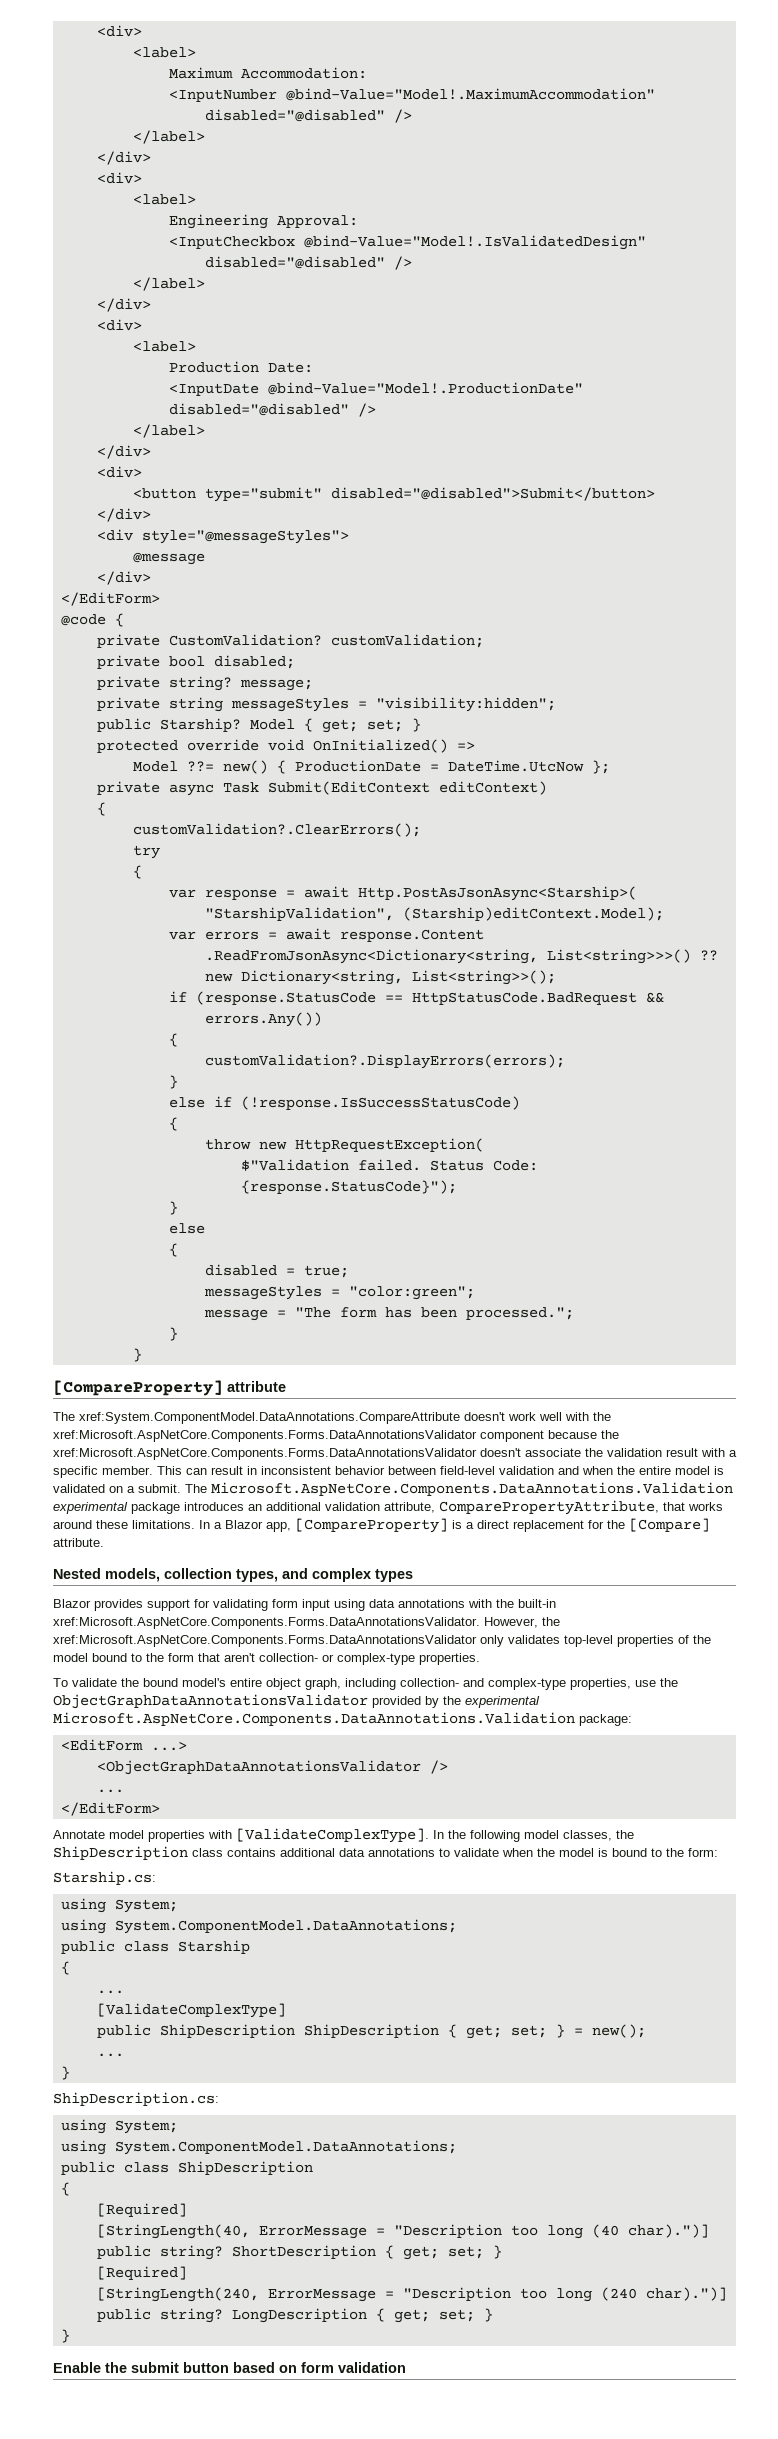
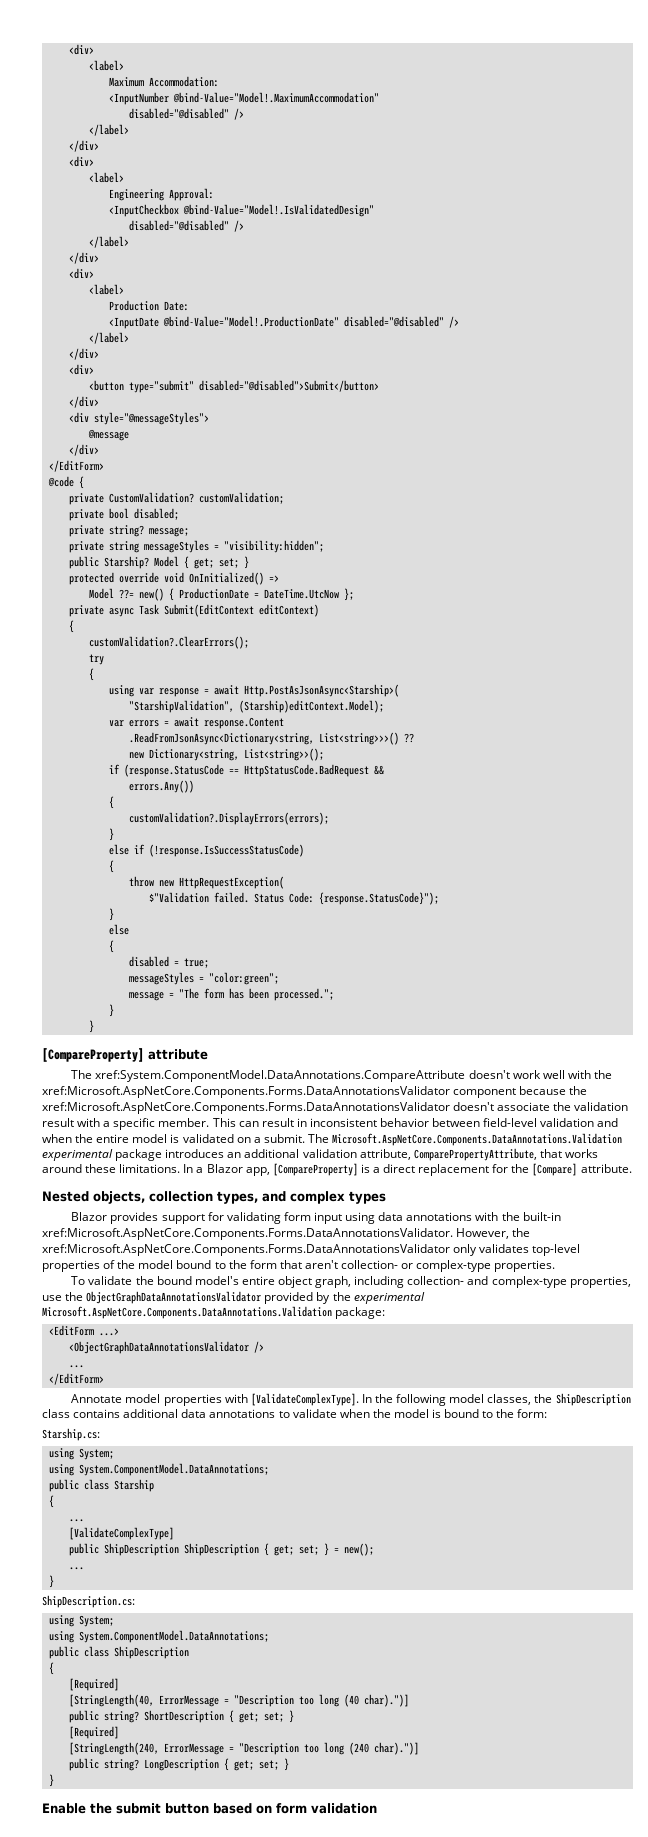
- var response = await Http.PostAsJsonAsync<Starship>(
+ using var response = await Http.PostAsJsonAsync<Starship>(
- Nested models, collection types, and complex types
+ Nested objects, collection types, and complex types

